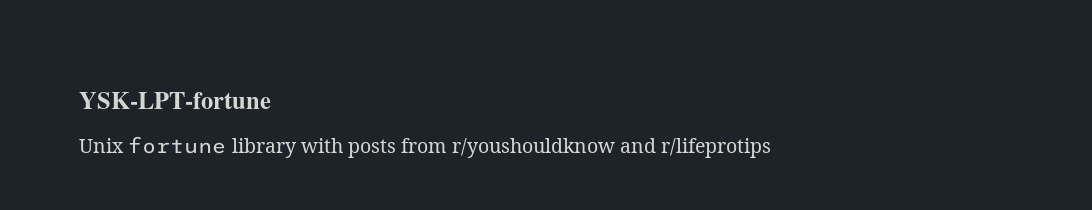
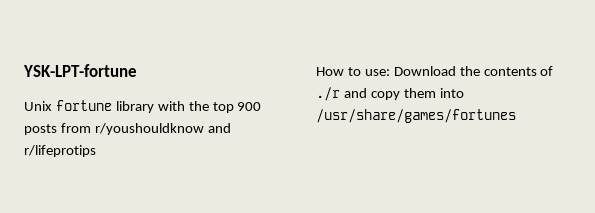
- Unix fortune library with posts from r/youshouldknow and r/lifeprotips
+ Unix fortune library with the top 900 posts from r/youshouldknow and r/lifeprotips
+ How to use: Download the contents of ./r and copy them into /usr/share/games/fortunes

